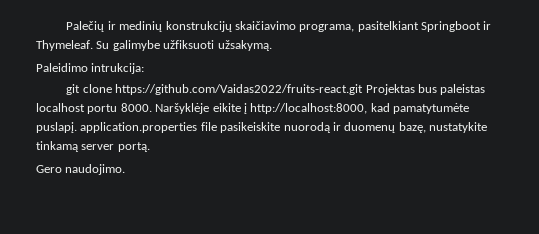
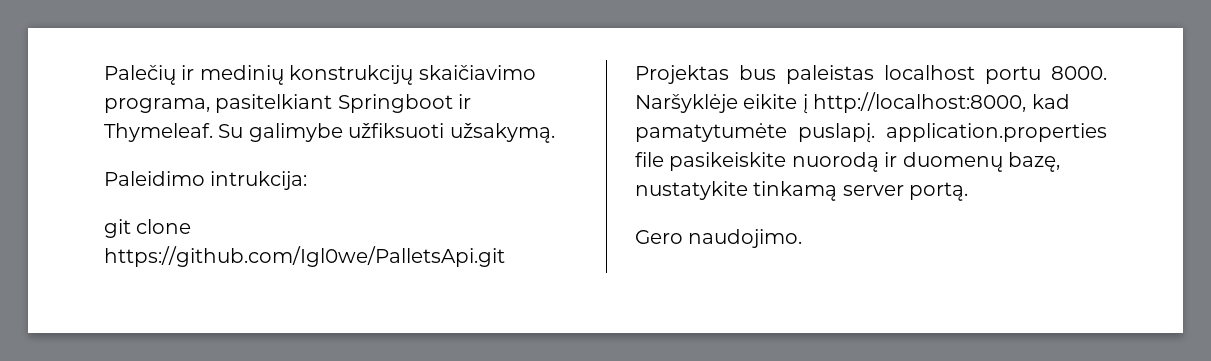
- git clone https://github.com/Vaidas2022/fruits-react.git Projektas bus paleistas localhost portu 8000.
+ git clone https://github.com/Igl0we/PalletsApi.git Projektas bus paleistas localhost portu 8000.

